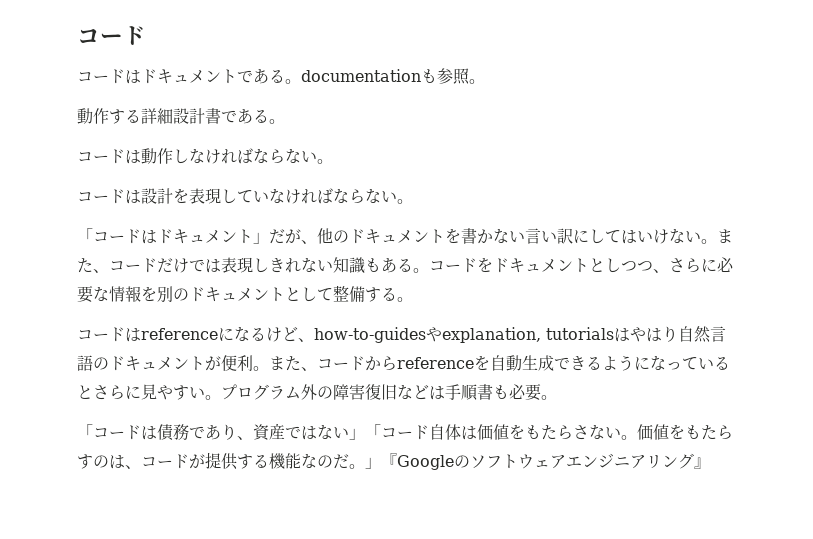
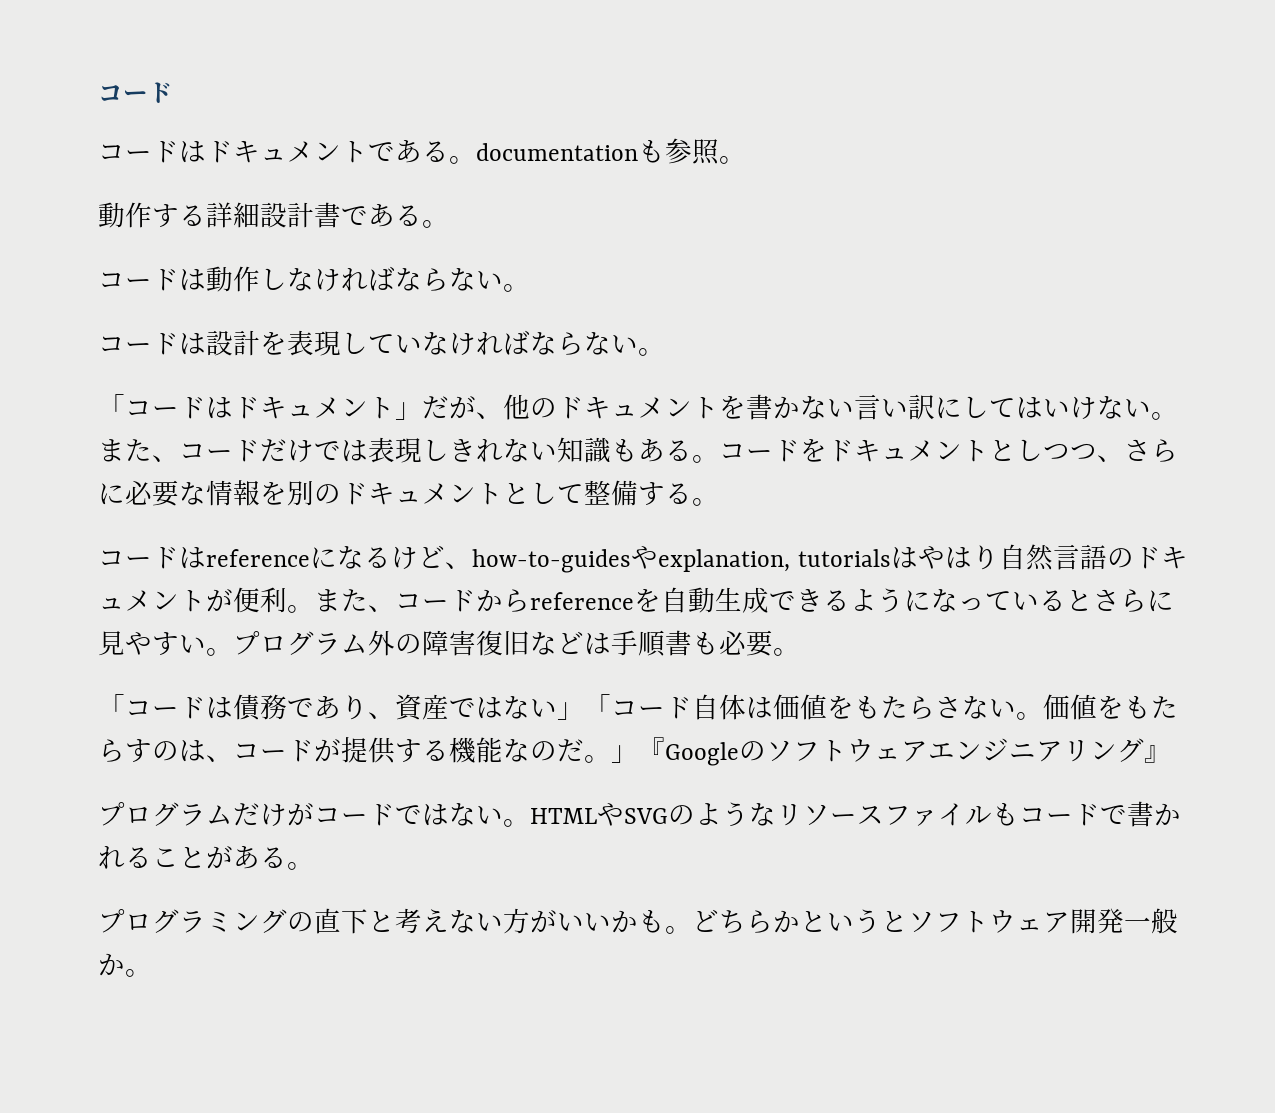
+ プログラムだけがコードではない。HTMLやSVGのようなリソースファイルもコードで書かれることがある。
+ プログラミングの直下と考えない方がいいかも。どちらかというとソフトウェア開発一般か。

